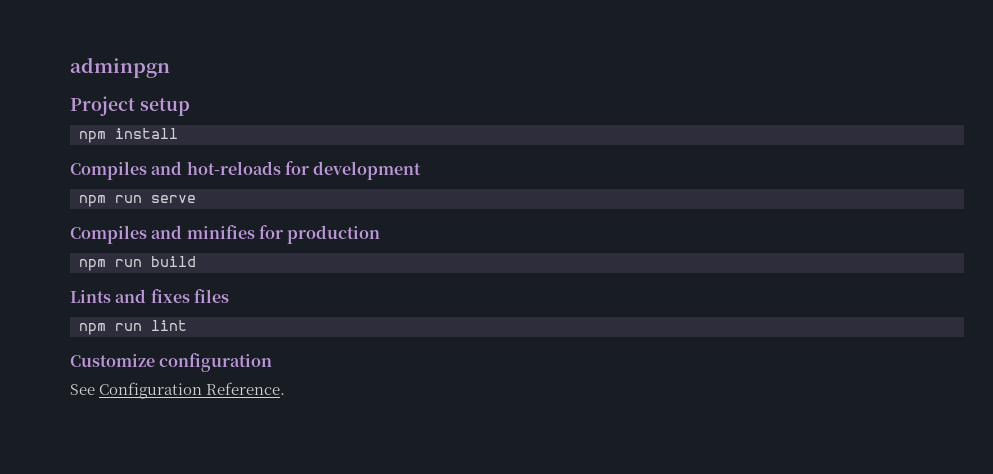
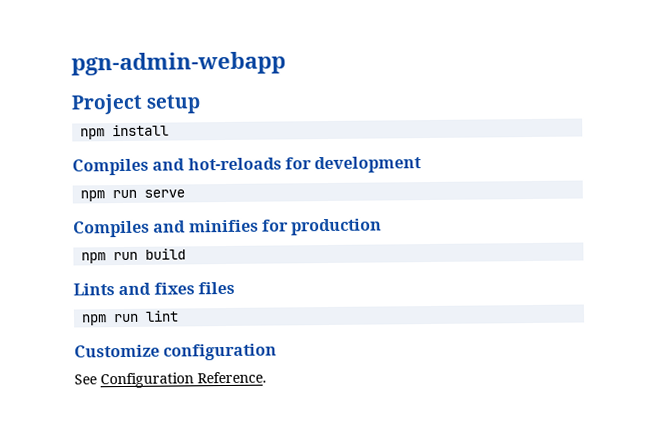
- adminpgn
+ pgn-admin-webapp

